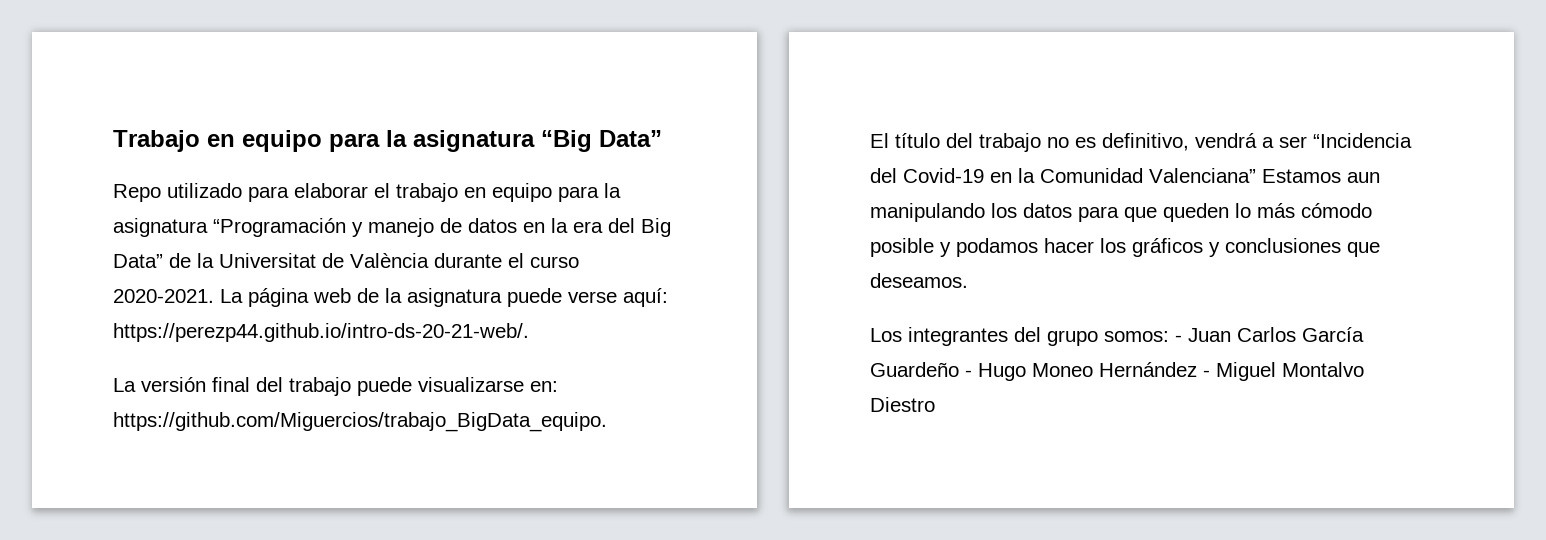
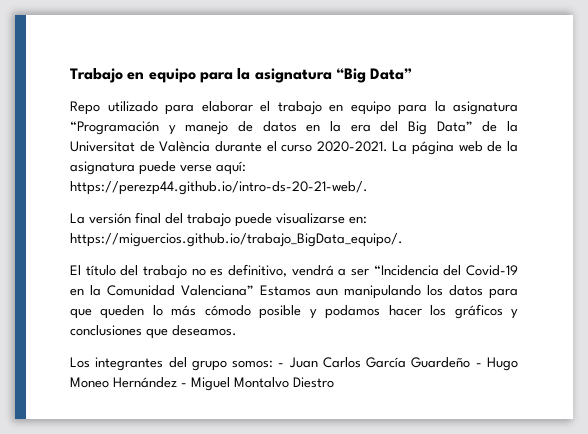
- La versión final del trabajo puede visualizarse en: https://github.com/Miguercios/trabajo_BigData_equipo.
+ La versión final del trabajo puede visualizarse en: https://miguercios.github.io/trabajo_BigData_equipo/.

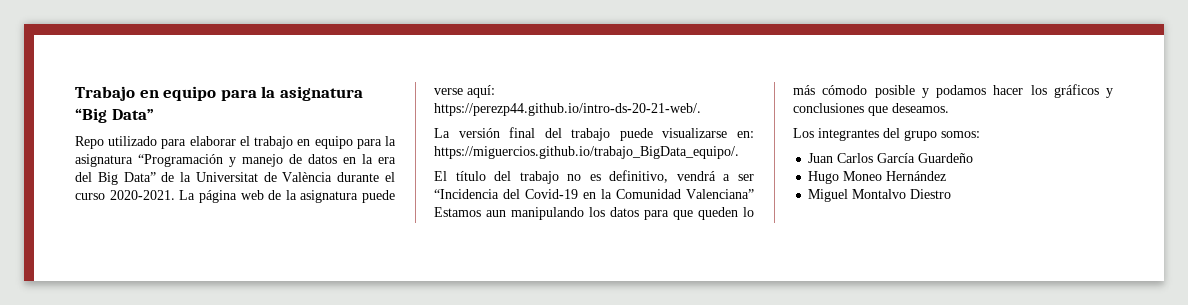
- Los integrantes del grupo somos: - Juan Carlos García Guardeño - Hugo Moneo Hernández - Miguel Montalvo Diestro
+ Los integrantes del grupo somos:
+ Juan Carlos García Guardeño
+ Hugo Moneo Hernández
+ Miguel Montalvo Diestro

